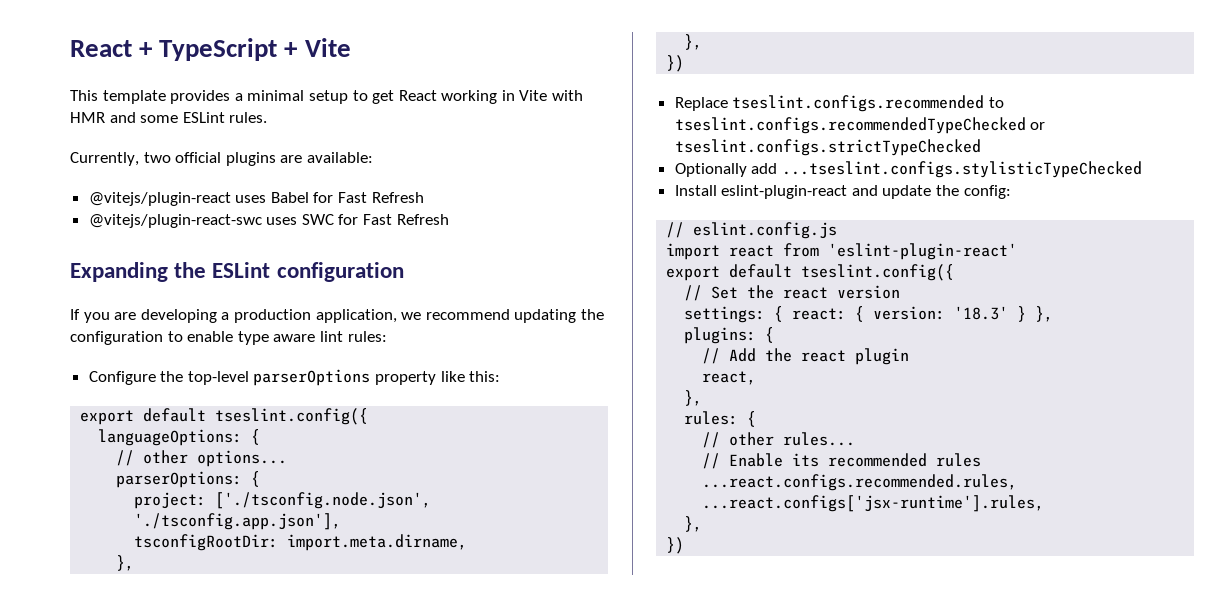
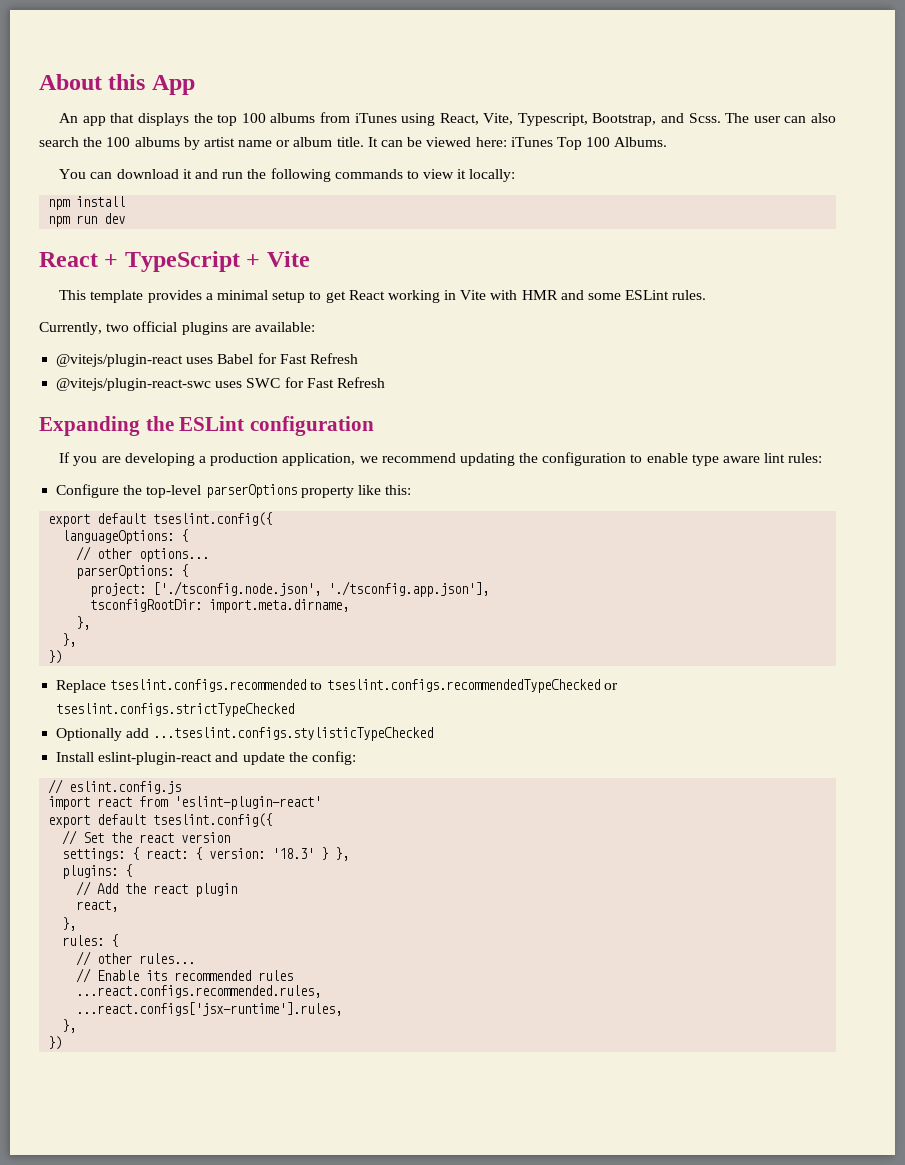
+ About this App
+ An app that displays the top 100 albums from iTunes using React, Vite, Typescript, Bootstrap, and Scss. The user can also search the 100 albums by artist name or album title. It can be viewed here: iTunes Top 100 Albums.
+ You can download it and run the following commands to view it locally:
+ npm install
+ npm run dev

